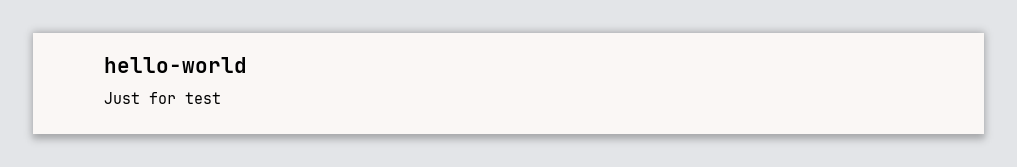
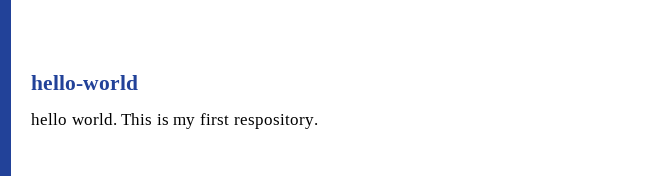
- Just for test
+ hello world. This is my first respository.

